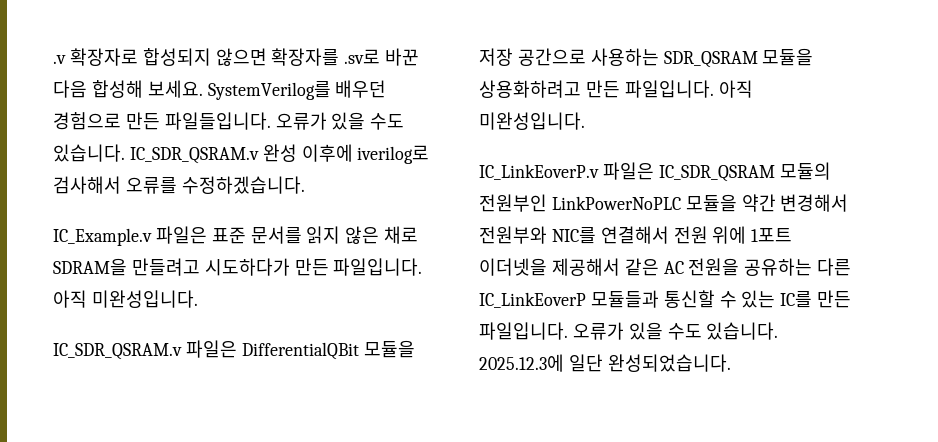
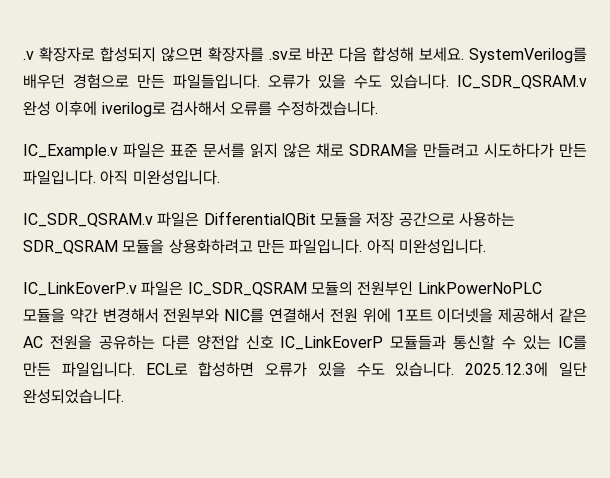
- IC_LinkEoverP.v 파일은 IC_SDR_QSRAM 모듈의 전원부인 LinkPowerNoPLC 모듈을 약간 변경해서 전원부와 NIC를 연결해서 전원 위에 1포트 이더넷을 제공해서 같은 AC 전원을 공유하는 다른 IC_LinkEoverP 모듈들과 통신할 수 있는 IC를 만든 파일입니다. 오류가 있을 수도 있습니다.
+ IC_LinkEoverP.v 파일은 IC_SDR_QSRAM 모듈의 전원부인 LinkPowerNoPLC 모듈을 약간 변경해서 전원부와 NIC를 연결해서 전원 위에 1포트 이더넷을 제공해서 같은 AC 전원을 공유하는 다른 양전압 신호 IC_LinkEoverP 모듈들과 통신할 수 있는 IC를 만든 파일입니다. ECL로 합성하면 오류가 있을 수도 있습니다.

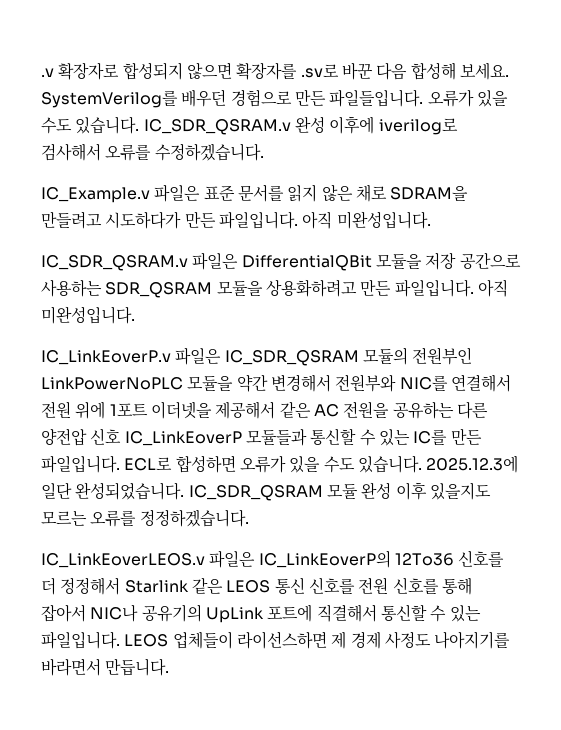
+ IC_SDR_QSRAM 모듈 완성 이후 있을지도 모르는 오류를 정정하겠습니다.
+ IC_LinkEoverLEOS.v 파일은 IC_LinkEoverP의 12To36 신호를 더 정정해서 Starlink 같은 LEOS 통신 신호를 전원 신호를 통해 잡아서 NIC나 공유기의 UpLink 포트에 직결해서 통신할 수 있는 파일입니다. LEOS 업체들이 라이선스하면 제 경제 사정도 나아지기를 바라면서 만듭니다.

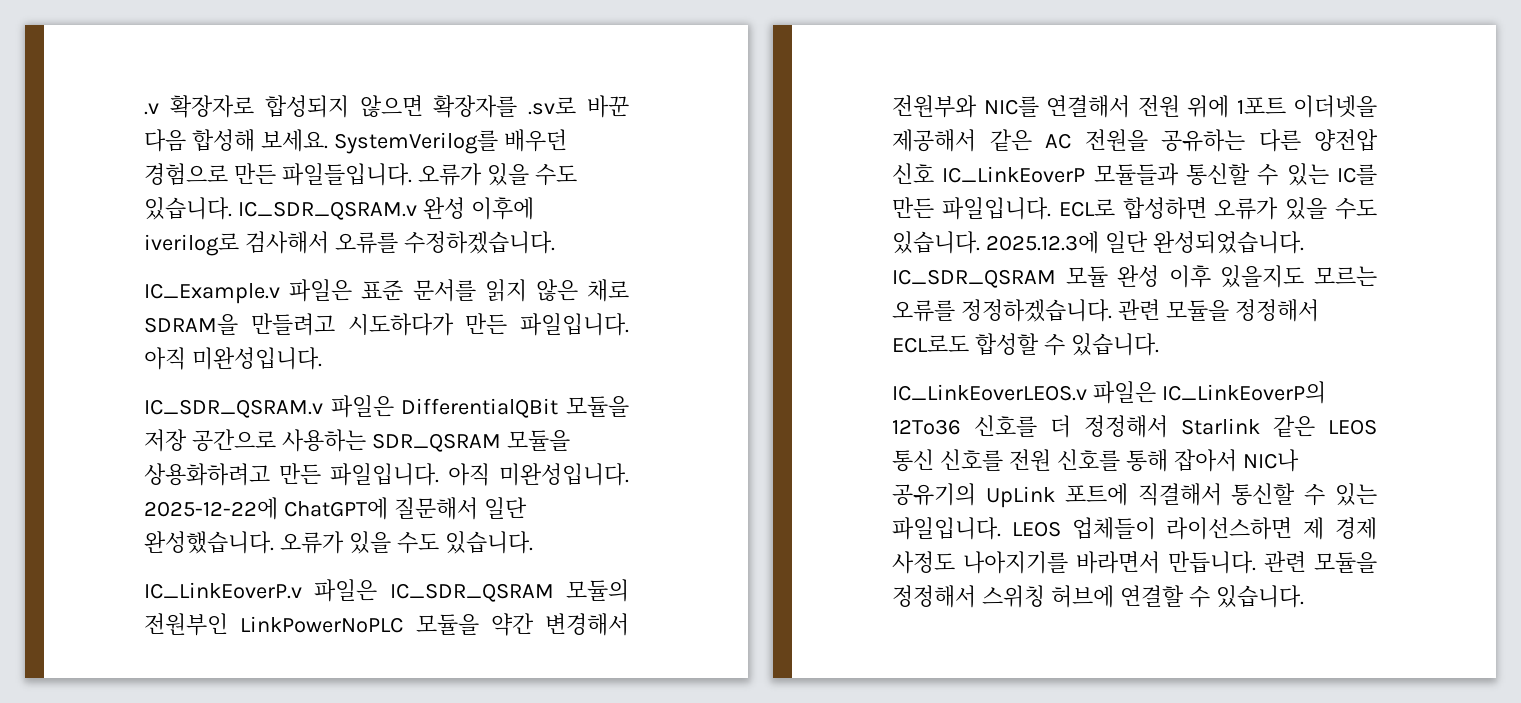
+ 2025-12-22에 ChatGPT에 질문해서 일단 완성했습니다. 오류가 있을 수도 있습니다.
+ 관련 모듈을 정정해서 ECL로도 합성할 수 있습니다.
+ 관련 모듈을 정정해서 스위칭 허브에 연결할 수 있습니다.

